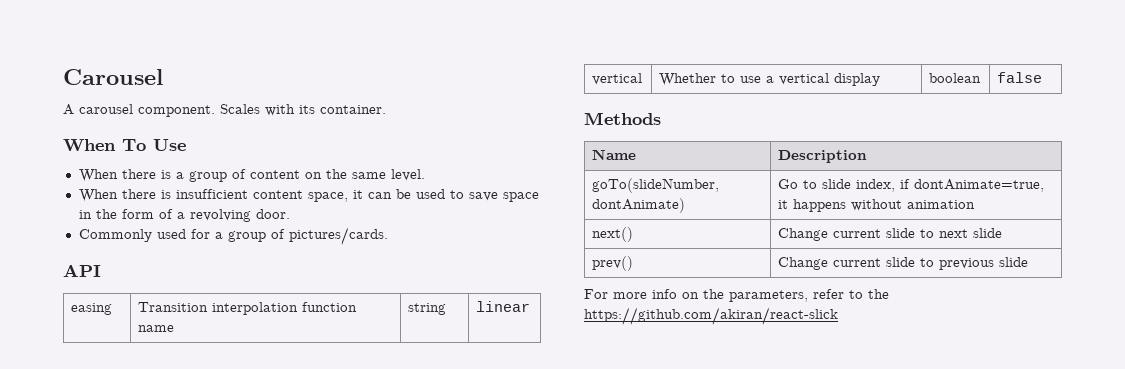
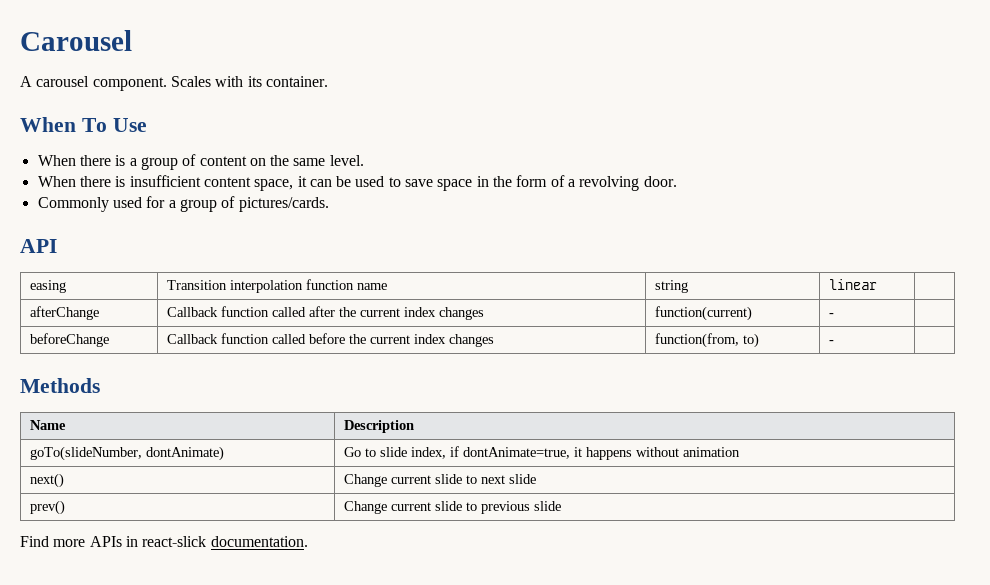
- easing | Transition interpolation function name | string | linear
- vertical | Whether to use a vertical display | boolean | false
+ easing | Transition interpolation function name | string | linear |
+ afterChange | Callback function called after the current index changes | function(current) | - |
+ beforeChange | Callback function called before the current index changes | function(from, to) | - |
- For more info on the parameters, refer to the https://github.com/akiran/react-slick
+ Find more APIs in react-slick documentation.

